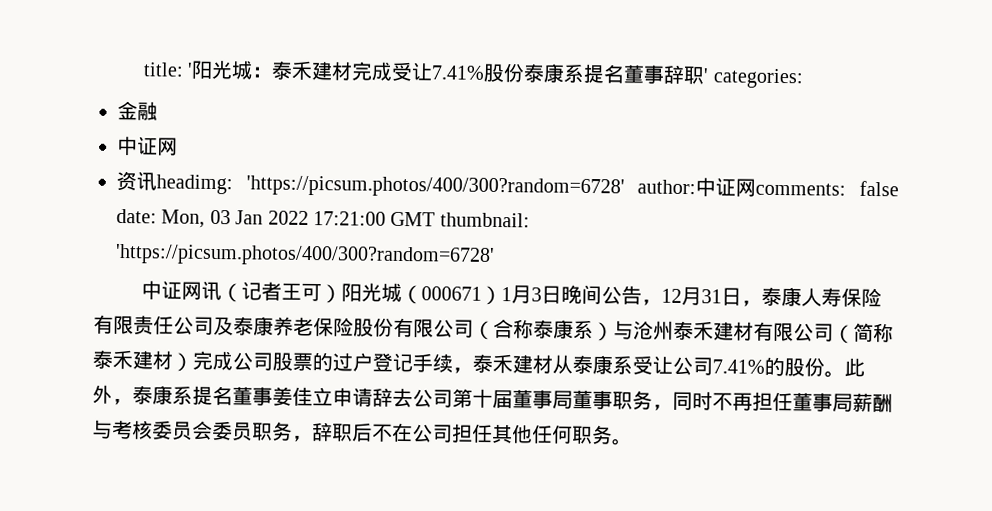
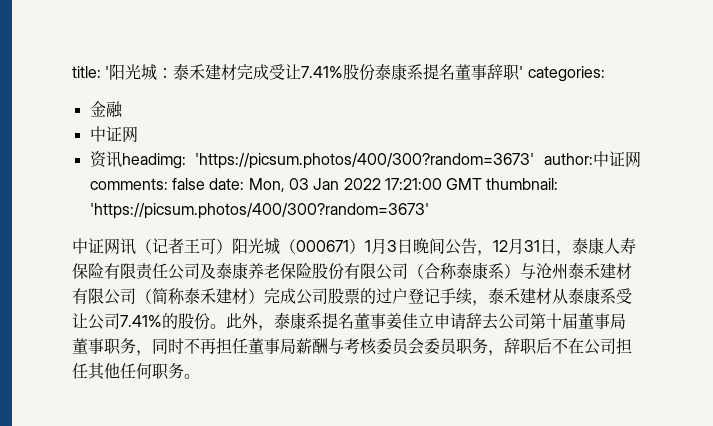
- 资讯headimg: 'https://picsum.photos/400/300?random=6728' author:中证网comments: false date: Mon, 03 Jan 2022 17:21:00 GMT thumbnail: 'https://picsum.photos/400/300?random=6728'
+ 资讯headimg: 'https://picsum.photos/400/300?random=3673' author:中证网comments: false date: Mon, 03 Jan 2022 17:21:00 GMT thumbnail: 'https://picsum.photos/400/300?random=3673'

